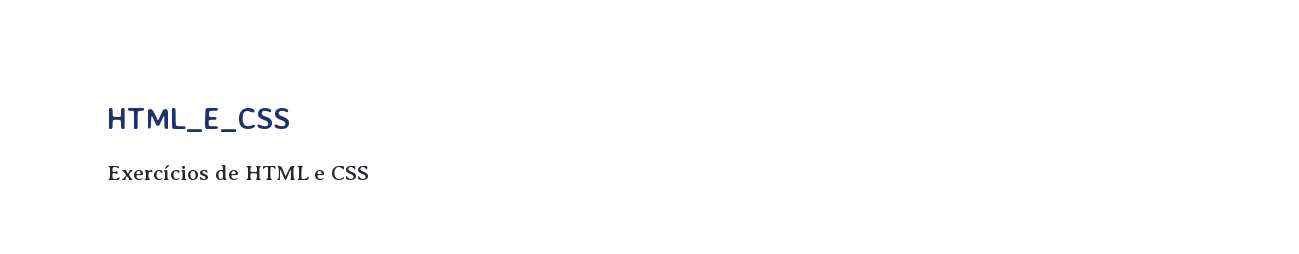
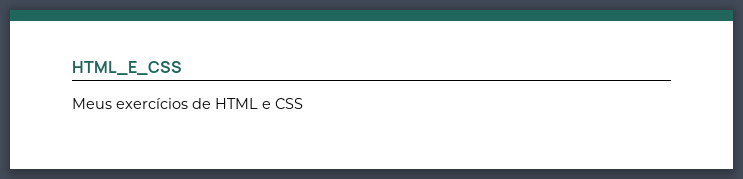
- Exercícios de HTML e CSS
+ Meus exercícios de HTML e CSS

